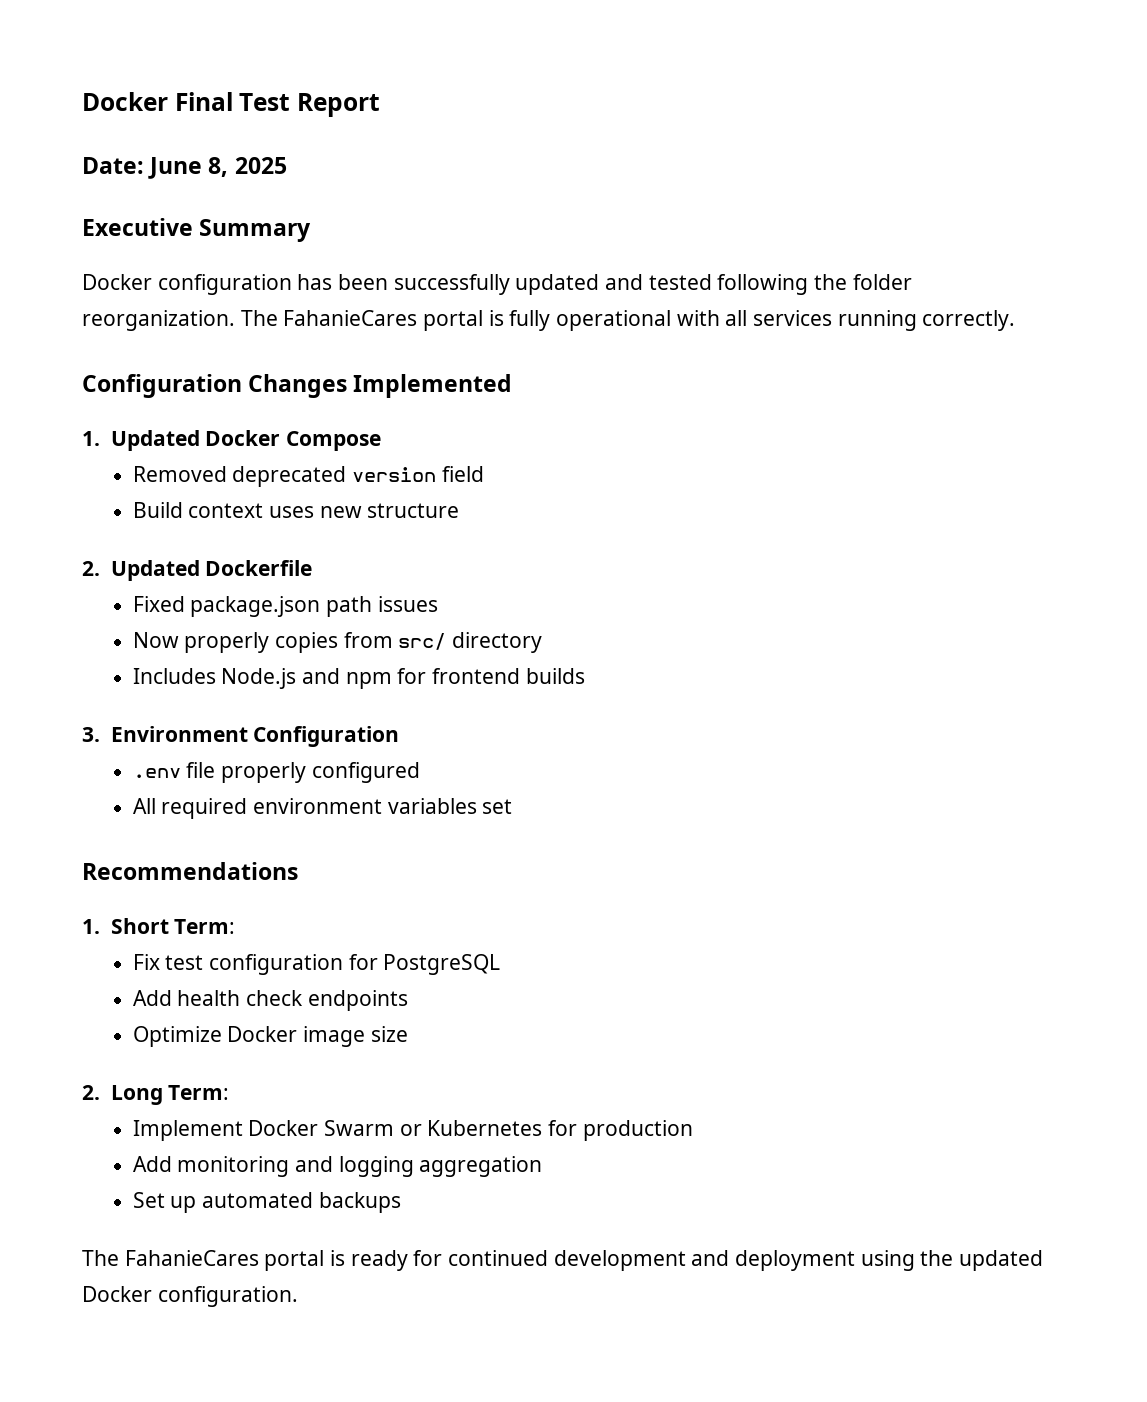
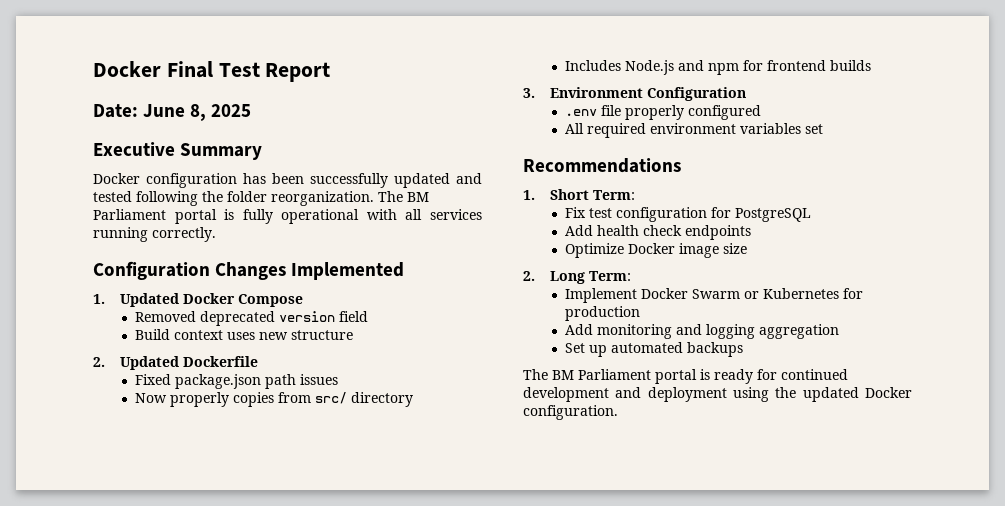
- The FahanieCares portal is fully operational with all services running correctly.
+ The BM Parliament portal is fully operational with all services running correctly.
- The FahanieCares portal is ready for continued development and deployment using the updated Docker configuration.
+ The BM Parliament portal is ready for continued development and deployment using the updated Docker configuration.

